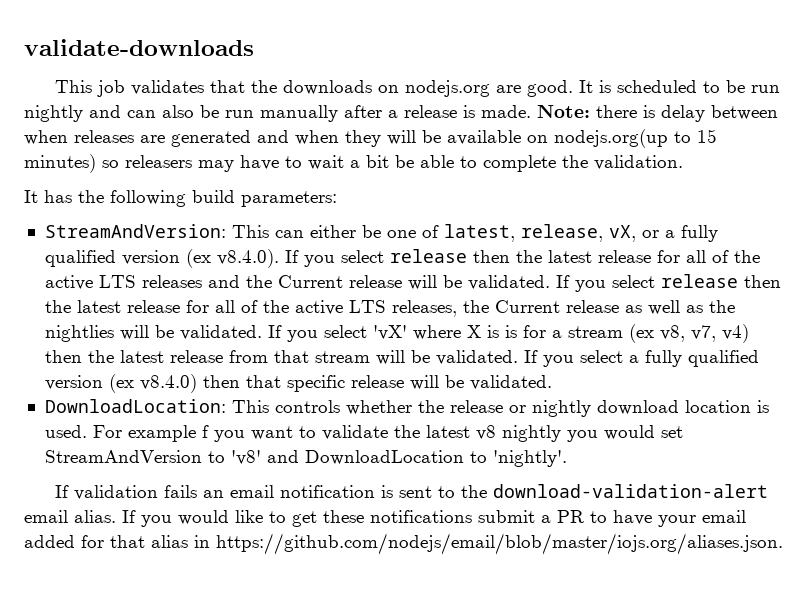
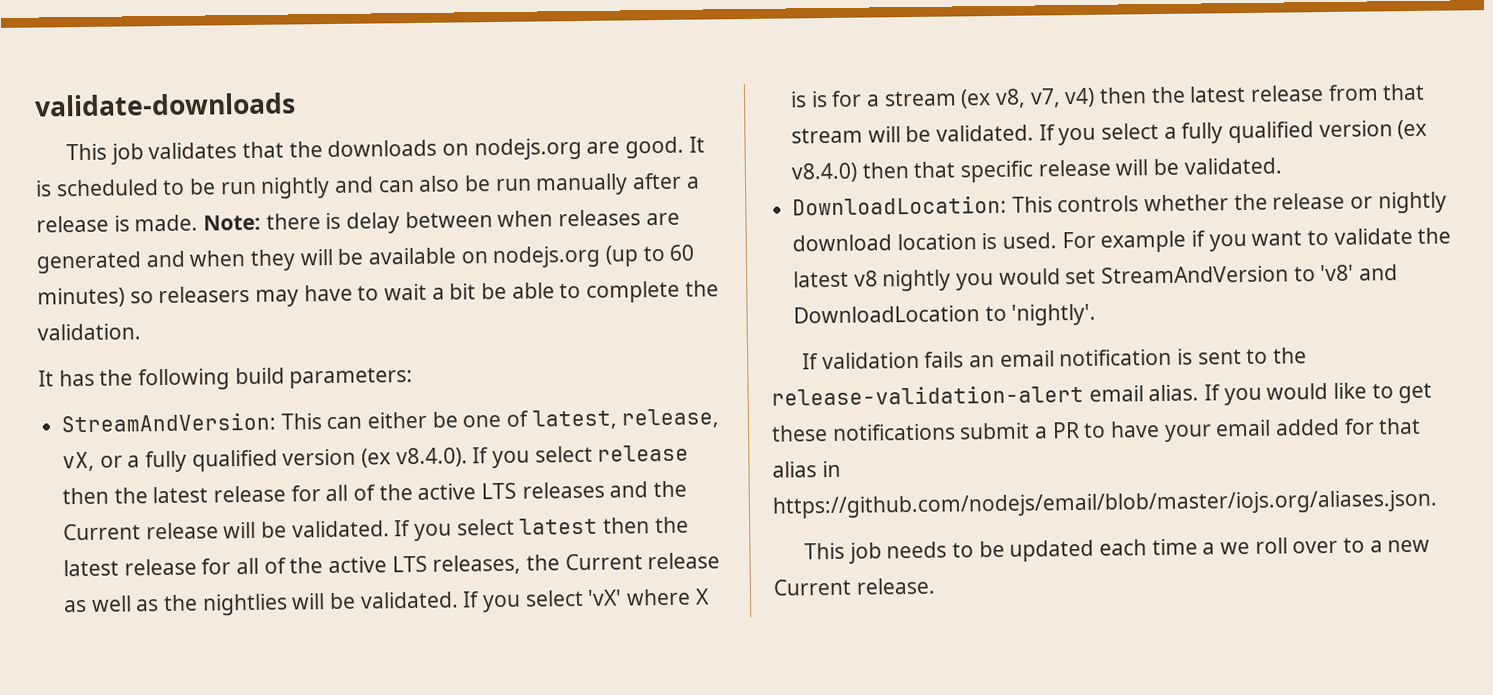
- Note: there is delay between when releases are generated and when they will be available on nodejs.org(up to 15 minutes) so releasers may have to wait a bit be able to complete the validation.
+ Note: there is delay between when releases are generated and when they will be available on nodejs.org (up to 60 minutes) so releasers may have to wait a bit be able to complete the validation.
- If you select release then the latest release for all of the active LTS releases, the Current release as well as the nightlies will be validated.
+ If you select latest then the latest release for all of the active LTS releases, the Current release as well as the nightlies will be validated.
- For example f you want to validate the latest v8 nightly you would set StreamAndVersion to 'v8' and DownloadLocation to 'nightly'.
+ For example if you want to validate the latest v8 nightly you would set StreamAndVersion to 'v8' and DownloadLocation to 'nightly'.
- If validation fails an email notification is sent to the download-validation-alert email alias.
+ If validation fails an email notification is sent to the release-validation-alert email alias.
+ This job needs to be updated each time a we roll over to a new Current release.

